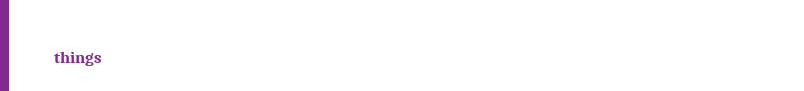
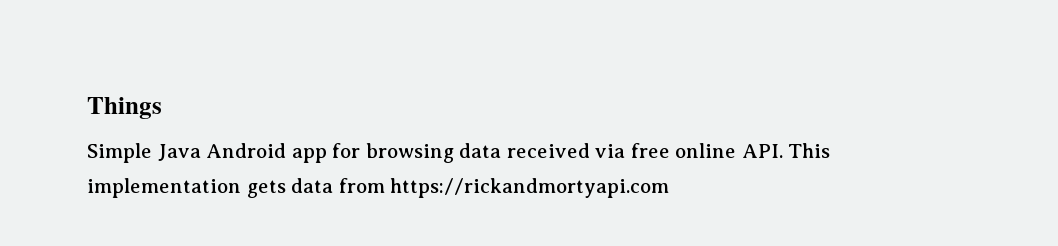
- things
+ Things
+ Simple Java Android app for browsing data received via free online API. This implementation gets data from https://rickandmortyapi.com

